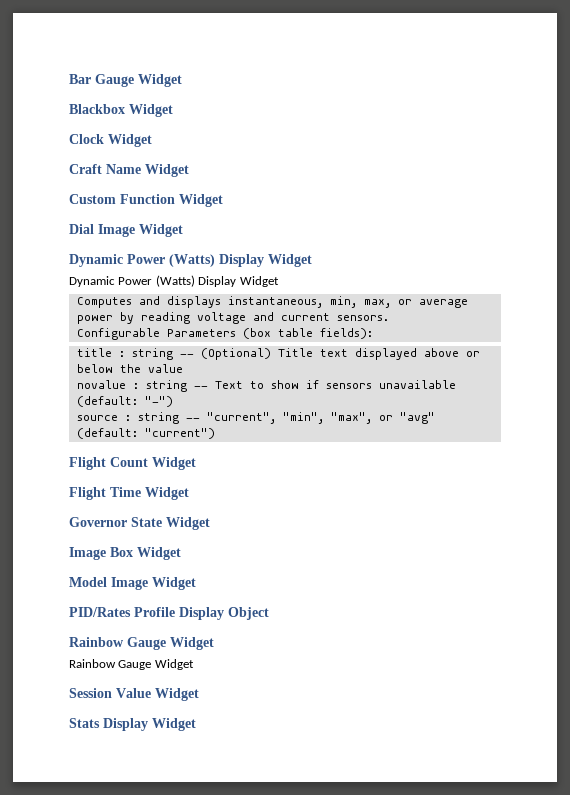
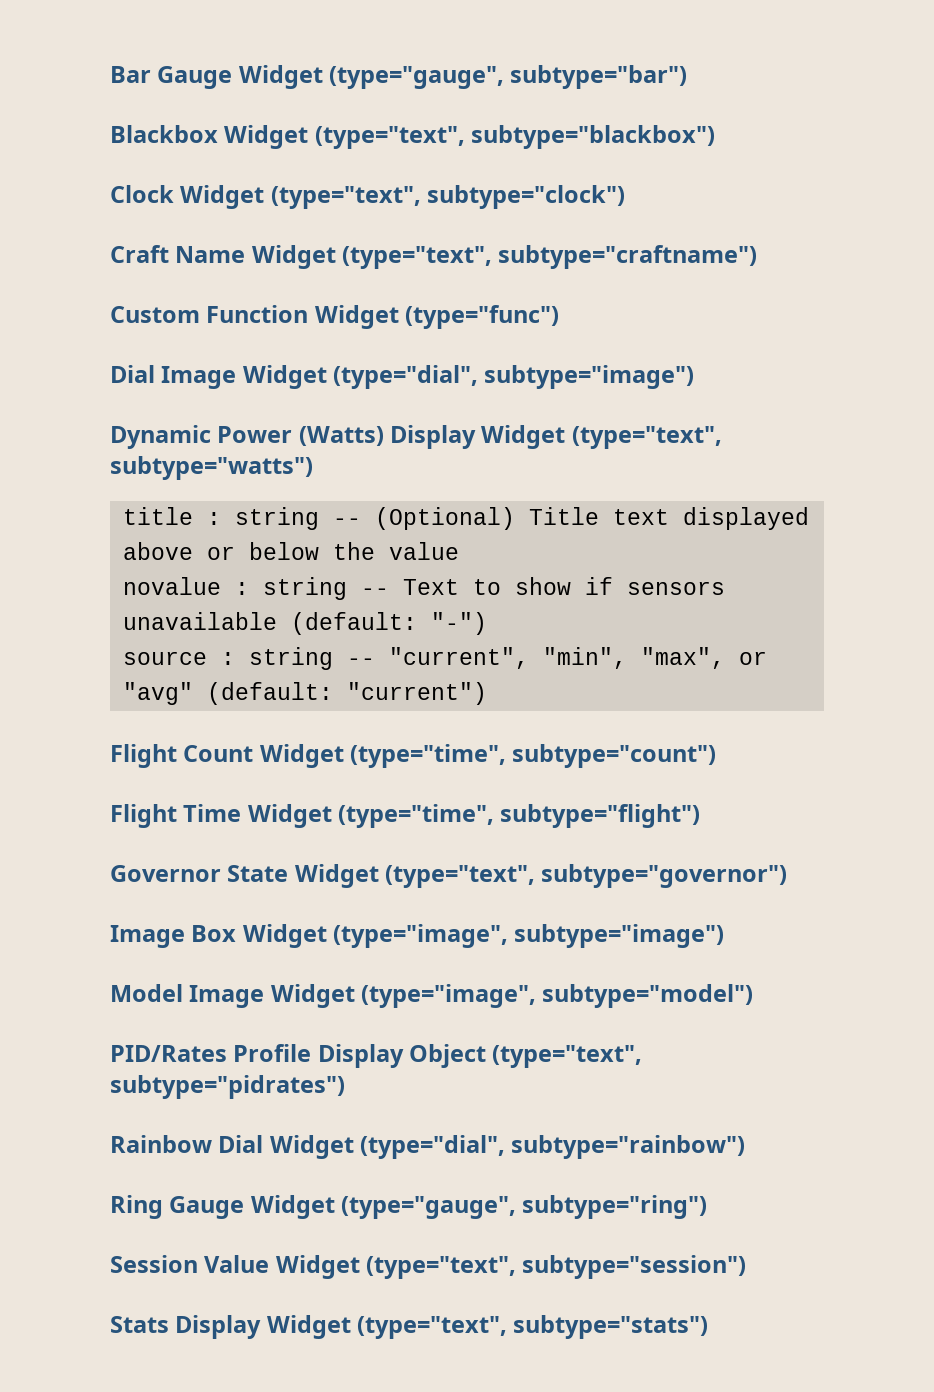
- Bar Gauge Widget
+ Bar Gauge Widget (type="gauge", subtype="bar")
- Blackbox Widget
+ Blackbox Widget (type="text", subtype="blackbox")
- Clock Widget
+ Clock Widget (type="text", subtype="clock")
- Craft Name Widget
+ Craft Name Widget (type="text", subtype="craftname")
- Custom Function Widget
+ Custom Function Widget (type="func")
- Dial Image Widget
- Dynamic Power (Watts) Display Widget
- Dynamic Power (Watts) Display Widget
- Computes and displays instantaneous, min, max, or average power by reading voltage and current sensors.
- Configurable Parameters (box table fields):
+ Dial Image Widget (type="dial", subtype="image")
+ Dynamic Power (Watts) Display Widget (type="text", subtype="watts")
- Flight Count Widget
+ Flight Count Widget (type="time", subtype="count")
- Flight Time Widget
+ Flight Time Widget (type="time", subtype="flight")
- Governor State Widget
+ Governor State Widget (type="text", subtype="governor")
- Image Box Widget
+ Image Box Widget (type="image", subtype="image")
- Model Image Widget
+ Model Image Widget (type="image", subtype="model")
- PID/Rates Profile Display Object
- Rainbow Gauge Widget
- Rainbow Gauge Widget
+ PID/Rates Profile Display Object (type="text", subtype="pidrates")
+ Rainbow Dial Widget (type="dial", subtype="rainbow")
+ Ring Gauge Widget (type="gauge", subtype="ring")
- Session Value Widget
+ Session Value Widget (type="text", subtype="session")
- Stats Display Widget
+ Stats Display Widget (type="text", subtype="stats")

